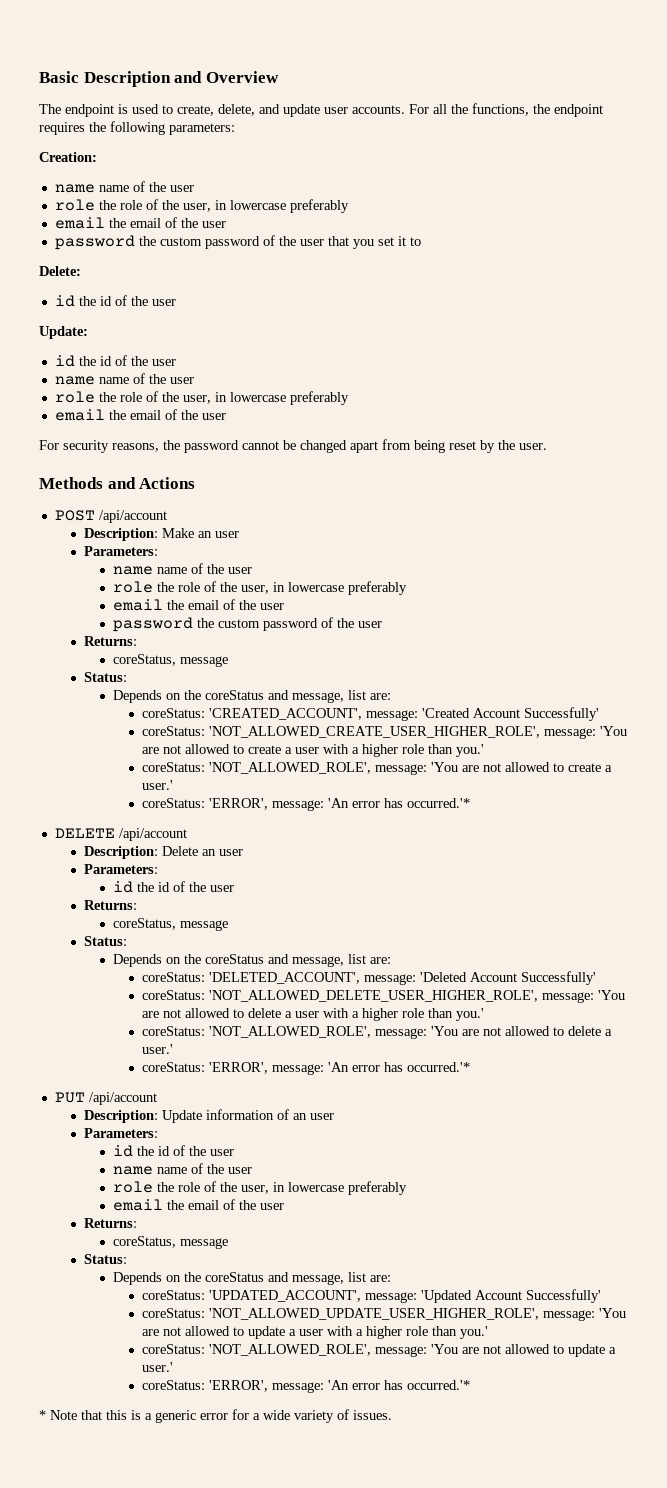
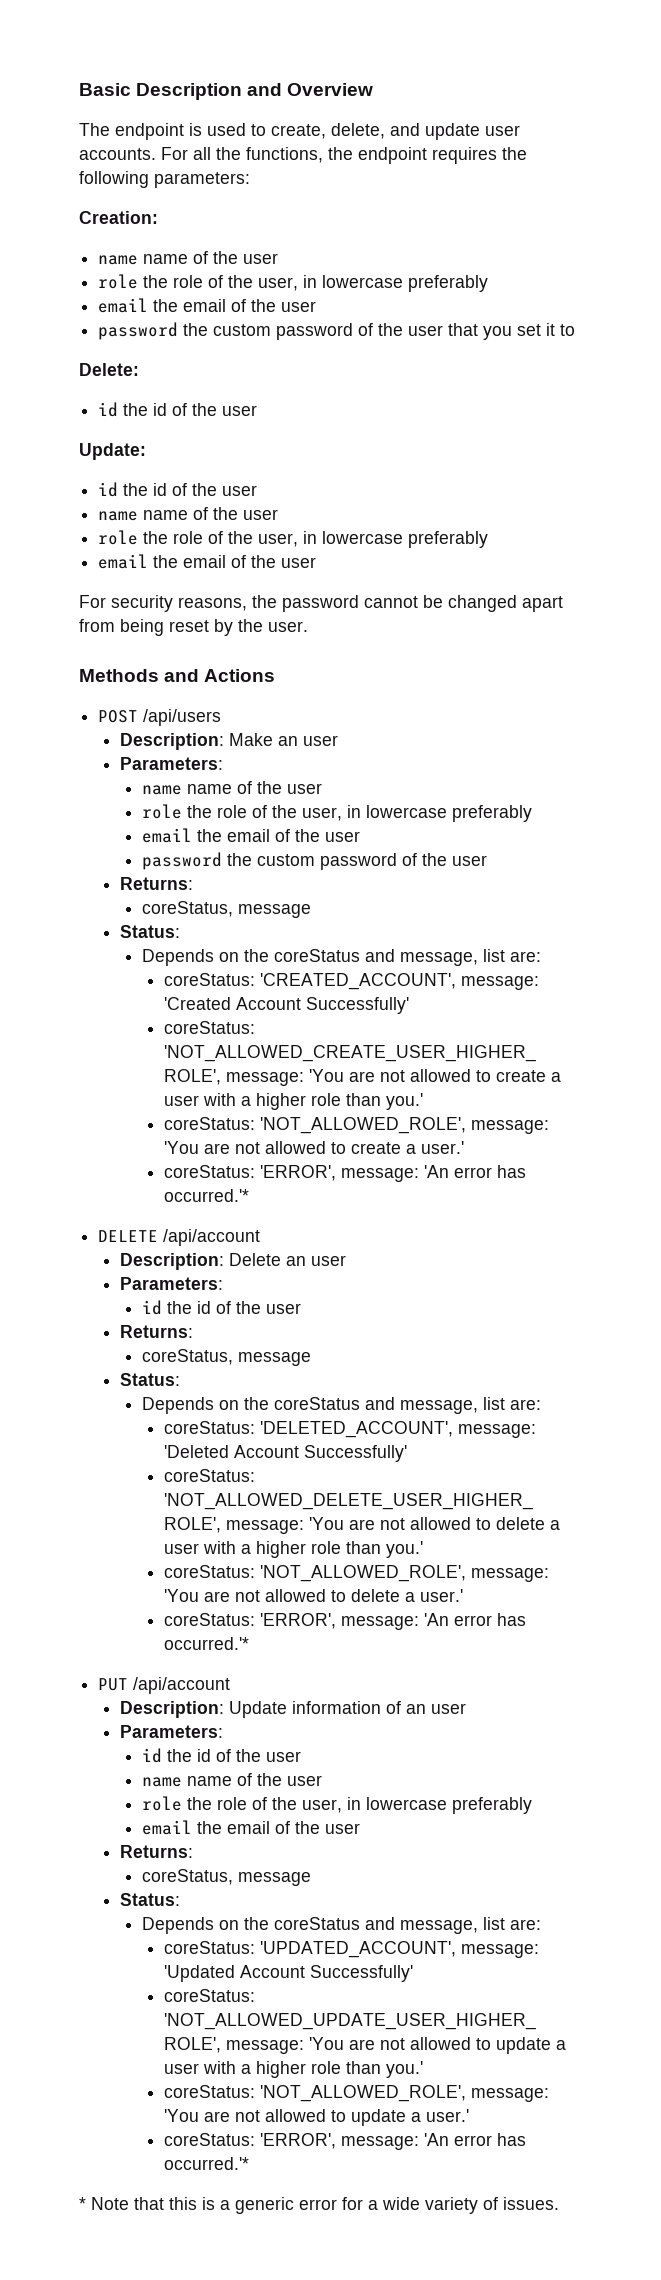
- POST /api/account
+ POST /api/users

